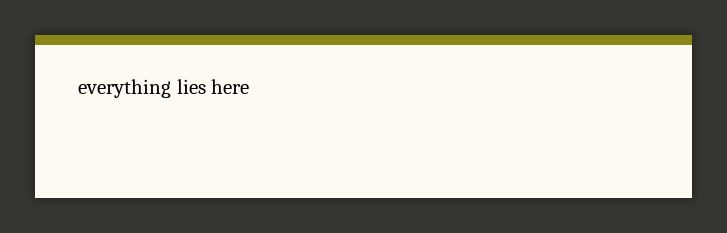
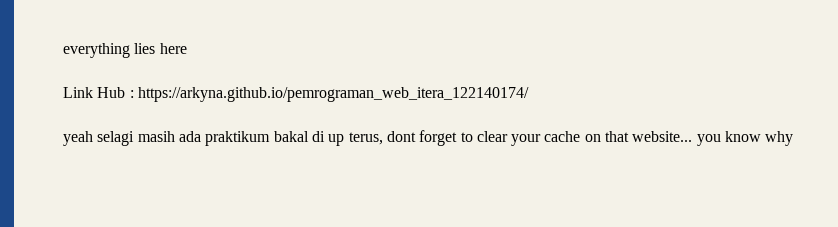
+ Link Hub : https://arkyna.github.io/pemrograman_web_itera_122140174/
+ yeah selagi masih ada praktikum bakal di up terus, dont forget to clear your cache on that website... you know why

